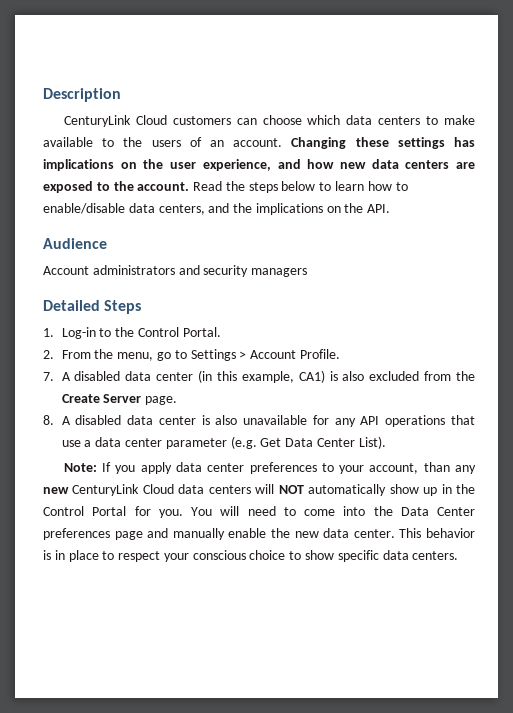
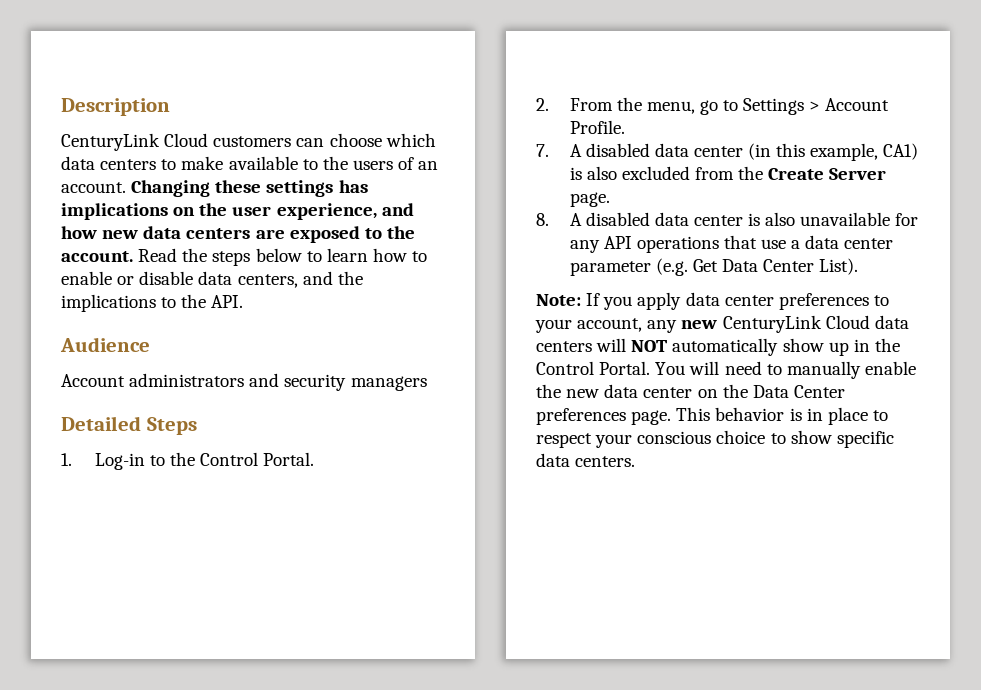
- Read the steps below to learn how to enable/disable data centers, and the implications on the API.
+ Read the steps below to learn how to enable or disable data centers, and the implications to the API.
- Note: If you apply data center preferences to your account, than any new CenturyLink Cloud data centers will NOT automatically show up in the Control Portal for you.
+ Note: If you apply data center preferences to your account, any new CenturyLink Cloud data centers will NOT automatically show up in the Control Portal.
- You will need to come into the Data Center preferences page and manually enable the new data center.
+ You will need to manually enable the new data center on the Data Center preferences page.

